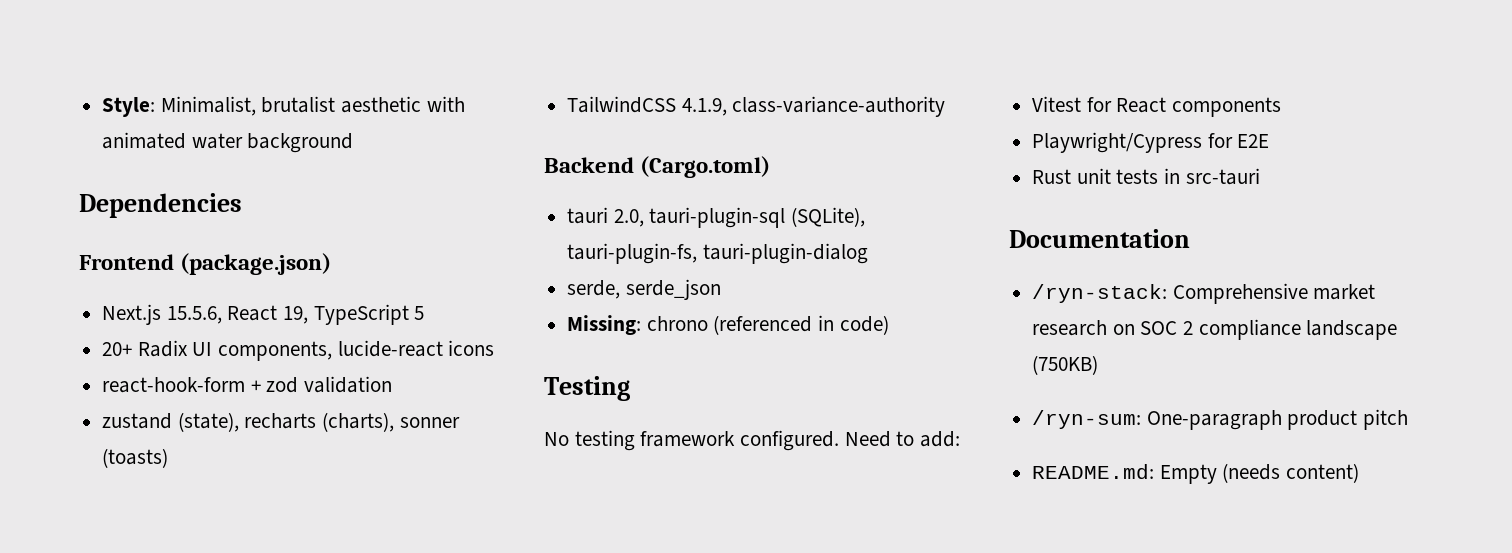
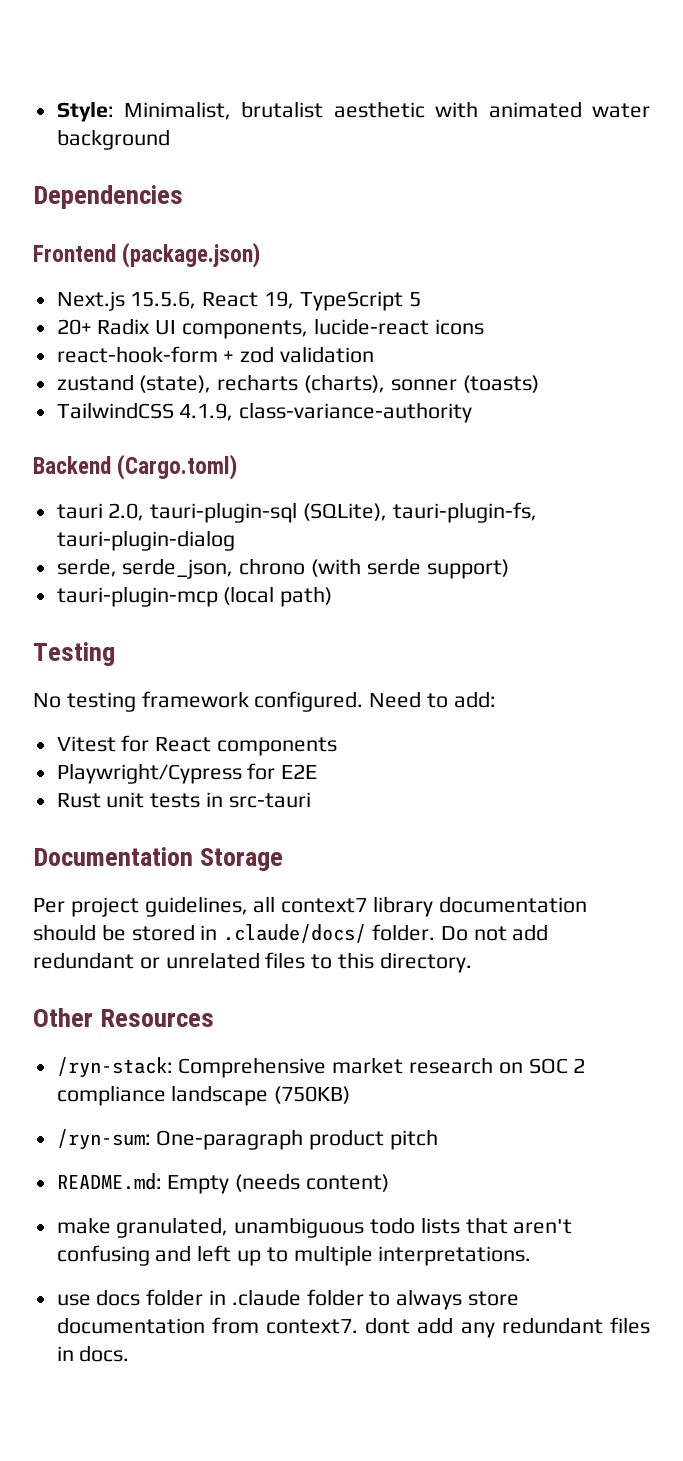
- serde, serde_json
- Missing: chrono (referenced in code)
+ serde, serde_json, chrono (with serde support)
+ tauri-plugin-mcp (local path)
- Documentation
+ Documentation Storage
+ Per project guidelines, all context7 library documentation should be stored in .claude/docs/ folder. Do not add redundant or unrelated files to this directory.
+ Other Resources
+ make granulated, unambiguous todo lists that aren't confusing and left up to multiple interpretations.
+ use docs folder in .claude folder to always store documentation from context7. dont add any redundant files in docs.

